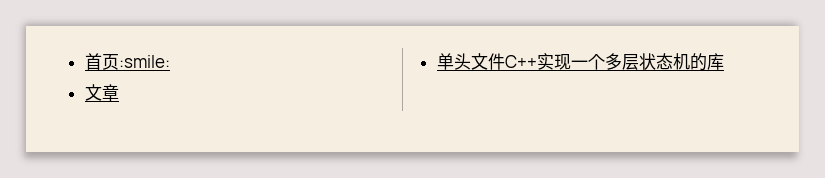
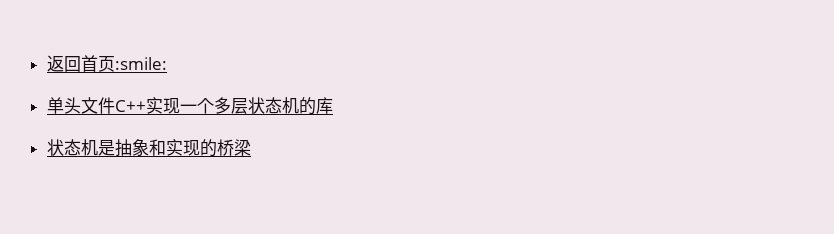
- 首页:smile:
+ 返回首页:smile:
- 文章
+ 状态机是抽象和实现的桥梁

